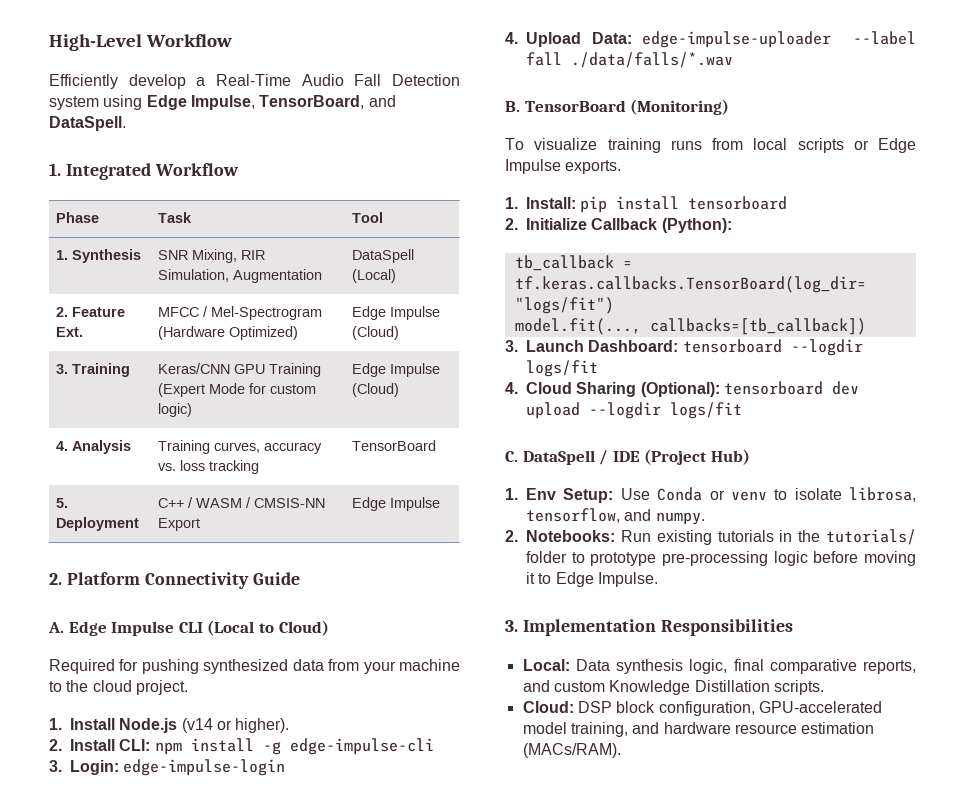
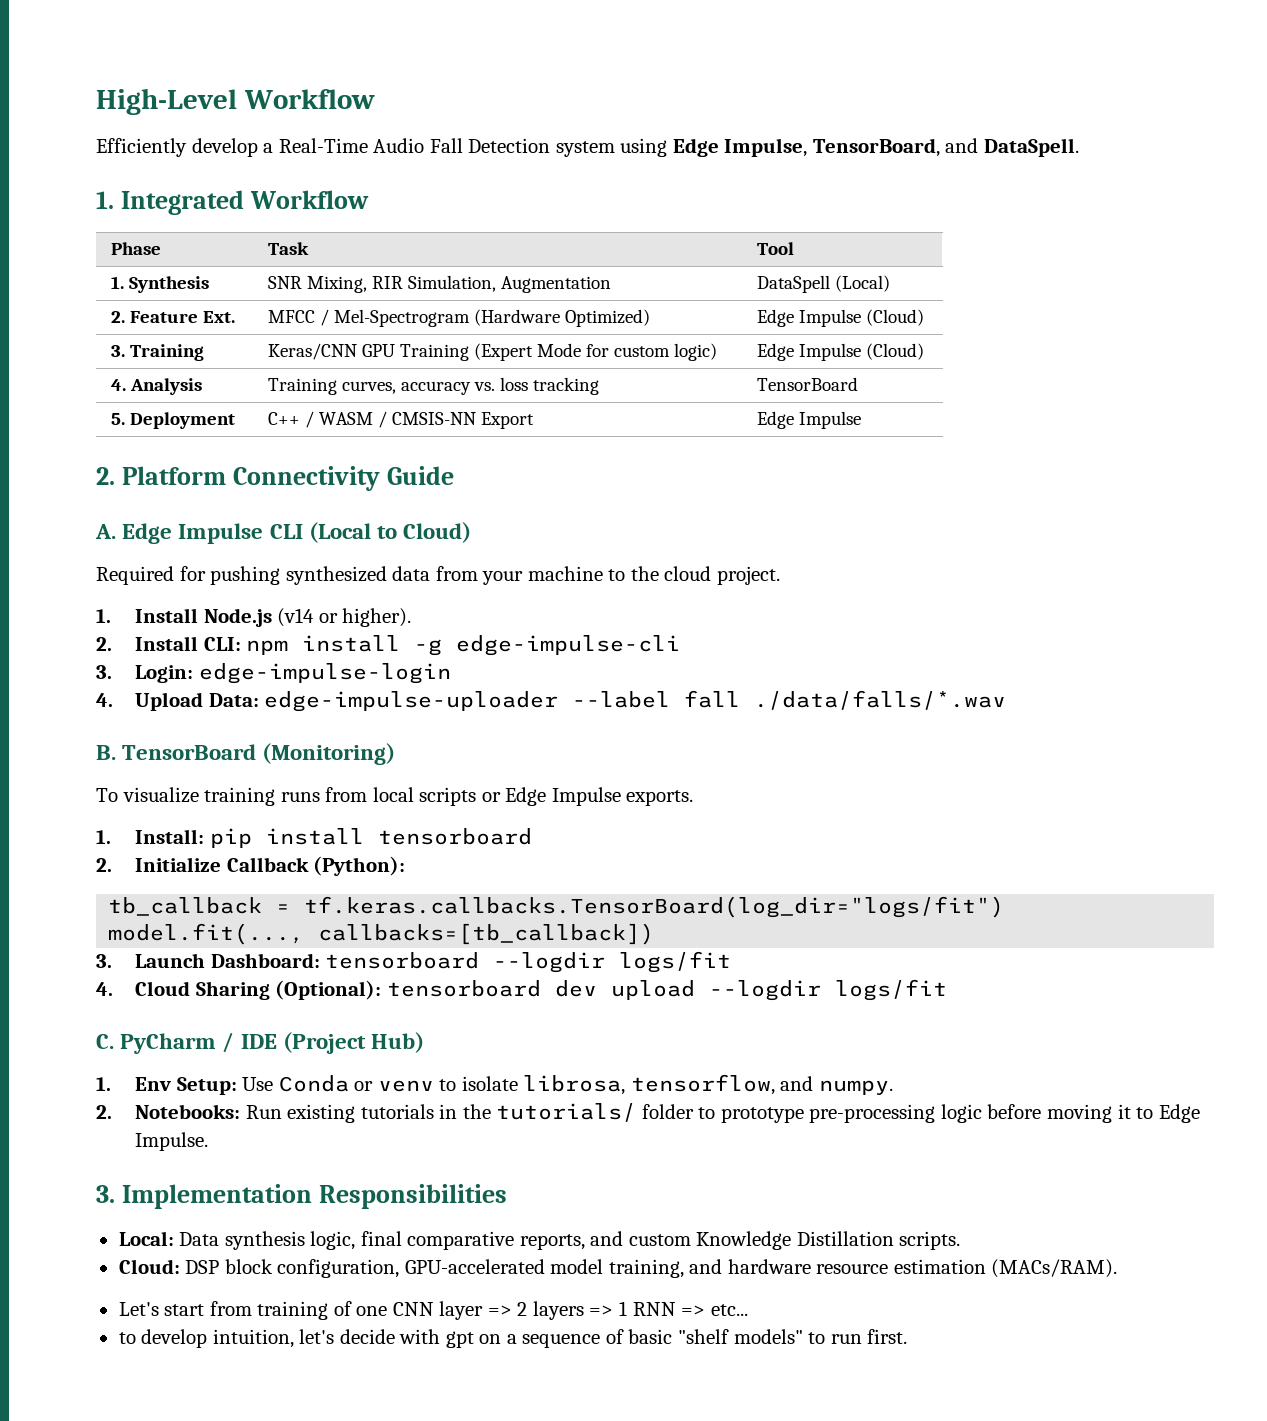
- C. DataSpell / IDE (Project Hub)
+ C. PyCharm / IDE (Project Hub)
+ Let's start from training of one CNN layer => 2 layers => 1 RNN => etc...
+ to develop intuition, let's decide with gpt on a sequence of basic "shelf models" to run first.

